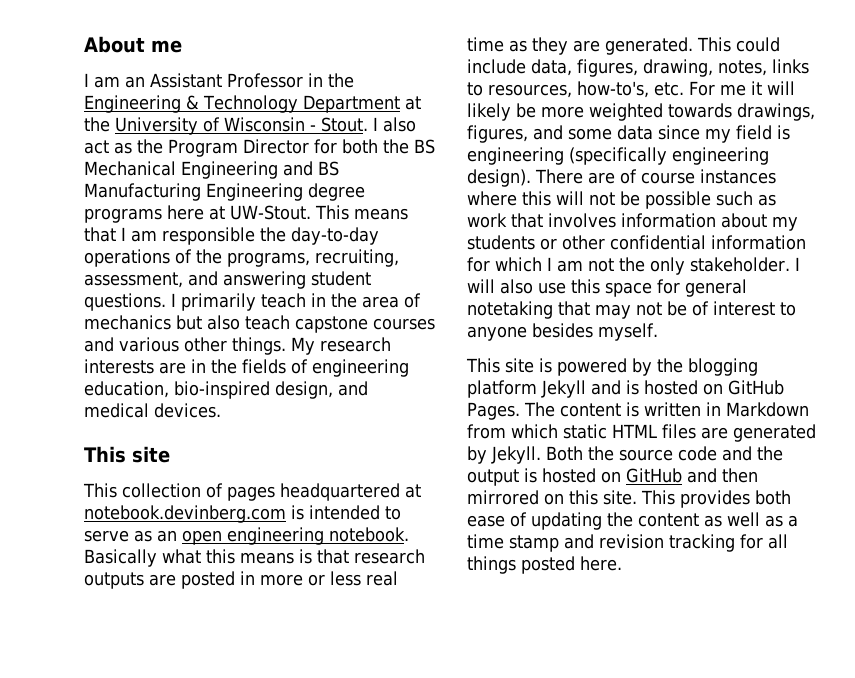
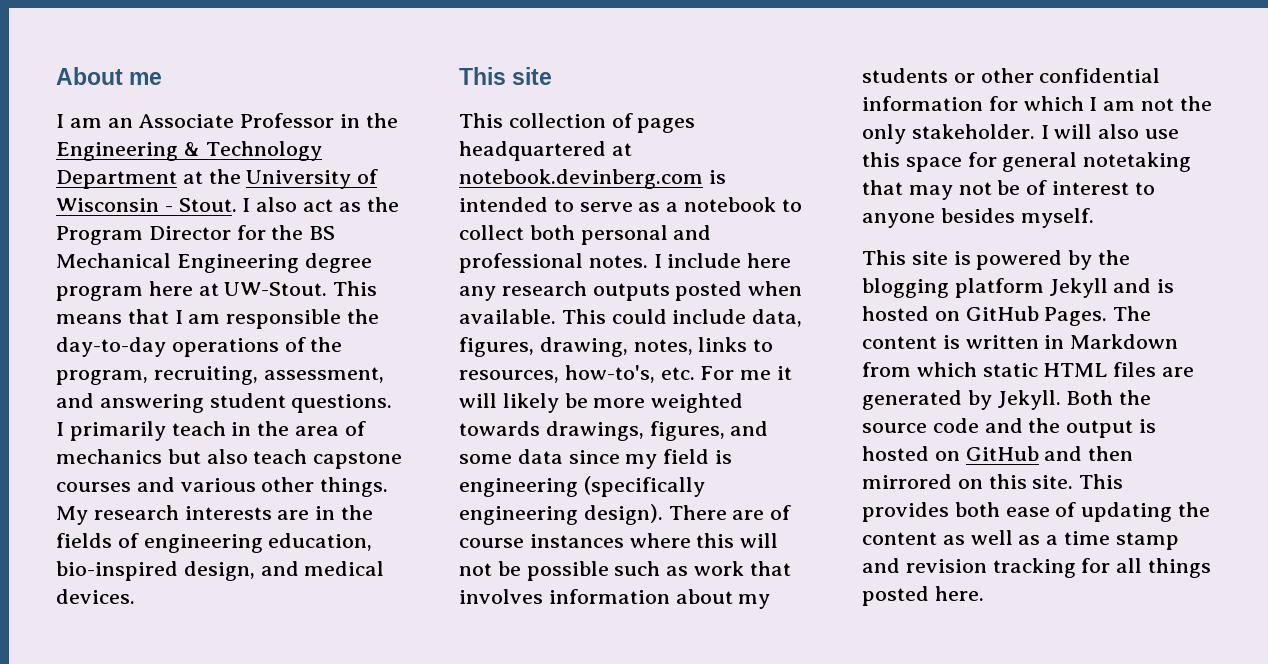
- I am an Assistant Professor in the Engineering & Technology Department at the University of Wisconsin - Stout.
+ I am an Associate Professor in the Engineering & Technology Department at the University of Wisconsin - Stout.
- I also act as the Program Director for both the BS Mechanical Engineering and BS Manufacturing Engineering degree programs here at UW-Stout.
+ I also act as the Program Director for the BS Mechanical Engineering degree program here at UW-Stout.
- This means that I am responsible the day-to-day operations of the programs, recruiting, assessment, and answering student questions.
+ This means that I am responsible the day-to-day operations of the program, recruiting, assessment, and answering student questions.
- This collection of pages headquartered at notebook.devinberg.com is intended to serve as an open engineering notebook. Basically what this means is that research outputs are posted in more or less real time as they are generated.
+ This collection of pages headquartered at notebook.devinberg.com is intended to serve as a notebook to collect both personal and professional notes. I include here any research outputs posted when available.

